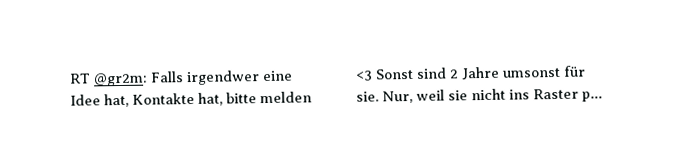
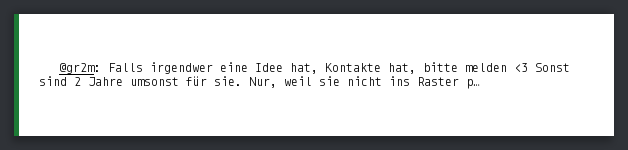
- RT @gr2m: Falls irgendwer eine Idee hat, Kontakte hat, bitte melden <3 Sonst sind 2 Jahre umsonst für sie.
+ @gr2m: Falls irgendwer eine Idee hat, Kontakte hat, bitte melden <3 Sonst sind 2 Jahre umsonst für sie.

